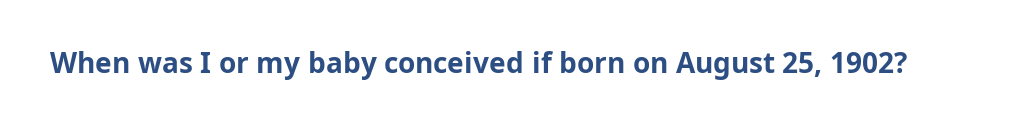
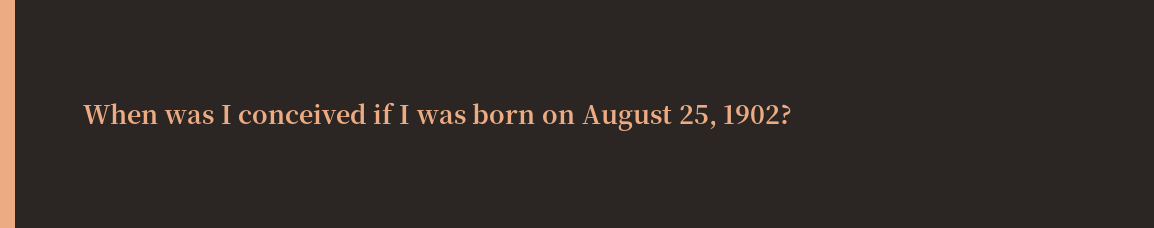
- When was I or my baby conceived if born on August 25, 1902?
+ When was I conceived if I was born on August 25, 1902?

